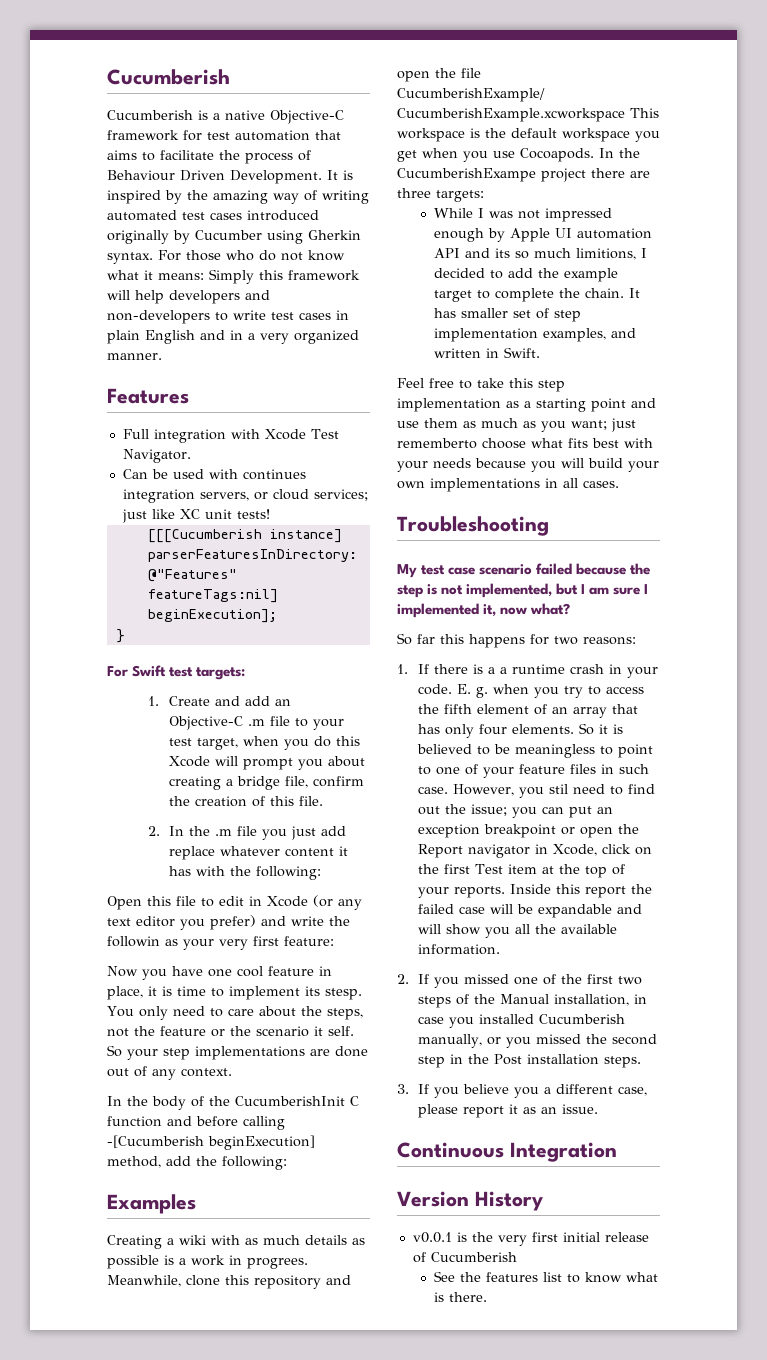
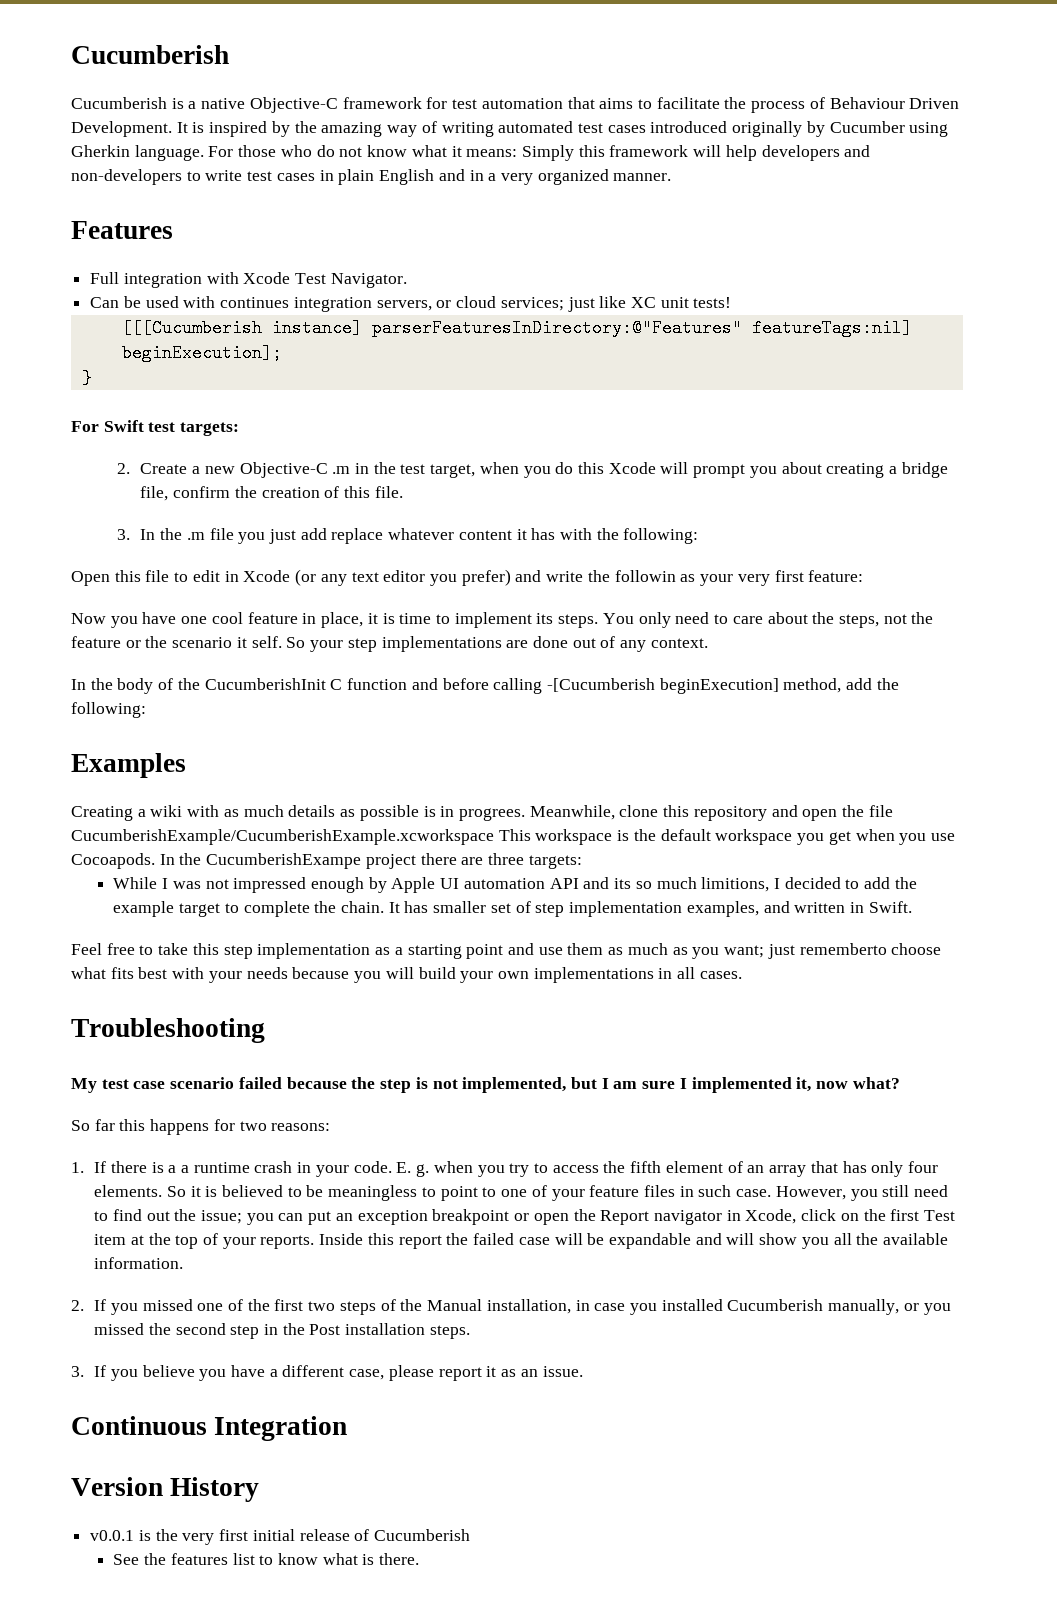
- It is inspired by the amazing way of writing automated test cases introduced originally by Cucumber using Gherkin syntax.
+ It is inspired by the amazing way of writing automated test cases introduced originally by Cucumber using Gherkin language.
- 1. Create and add an Objective-C .m file to your test target, when you do this Xcode will prompt you about creating a bridge file, confirm the creation of this file.
+ 2. Create a new Objective-C .m in the test target, when you do this Xcode will prompt you about creating a bridge file, confirm the creation of this file.
- 2. In the .m file you just add replace whatever content it has with the following:
+ 3. In the .m file you just add replace whatever content it has with the following:
- Now you have one cool feature in place, it is time to implement its stesp.
+ Now you have one cool feature in place, it is time to implement its steps.
- Creating a wiki with as much details as possible is a work in progrees.
+ Creating a wiki with as much details as possible is in progrees.
- However, you stil need to find out the issue; you can put an exception breakpoint or open the Report navigator in Xcode, click on the first Test item at the top of your reports.
+ However, you still need to find out the issue; you can put an exception breakpoint or open the Report navigator in Xcode, click on the first Test item at the top of your reports.
- 3. If you believe you a different case, please report it as an issue.
+ 3. If you believe you have a different case, please report it as an issue.

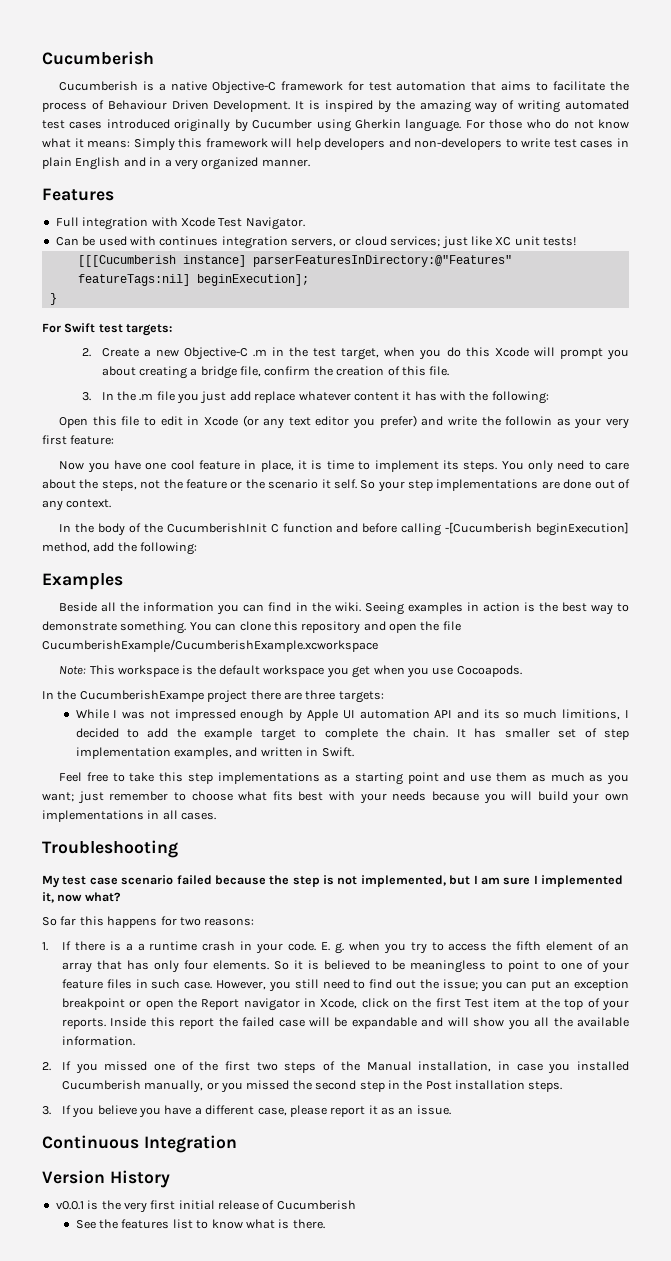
- Creating a wiki with as much details as possible is in progrees. Meanwhile, clone this repository and open the file CucumberishExample/CucumberishExample.xcworkspace This workspace is the default workspace you get when you use Cocoapods. In the CucumberishExampe project there are three targets:
+ Beside all the information you can find in the wiki. Seeing examples in action is the best way to demonstrate something. You can clone this repository and open the file CucumberishExample/CucumberishExample.xcworkspace
+ Note: This workspace is the default workspace you get when you use Cocoapods.
+ In the CucumberishExampe project there are three targets:
- Feel free to take this step implementation as a starting point and use them as much as you want; just rememberto choose what fits best with your needs because you will build your own implementations in all cases.
+ Feel free to take this step implementations as a starting point and use them as much as you want; just remember to choose what fits best with your needs because you will build your own implementations in all cases.

